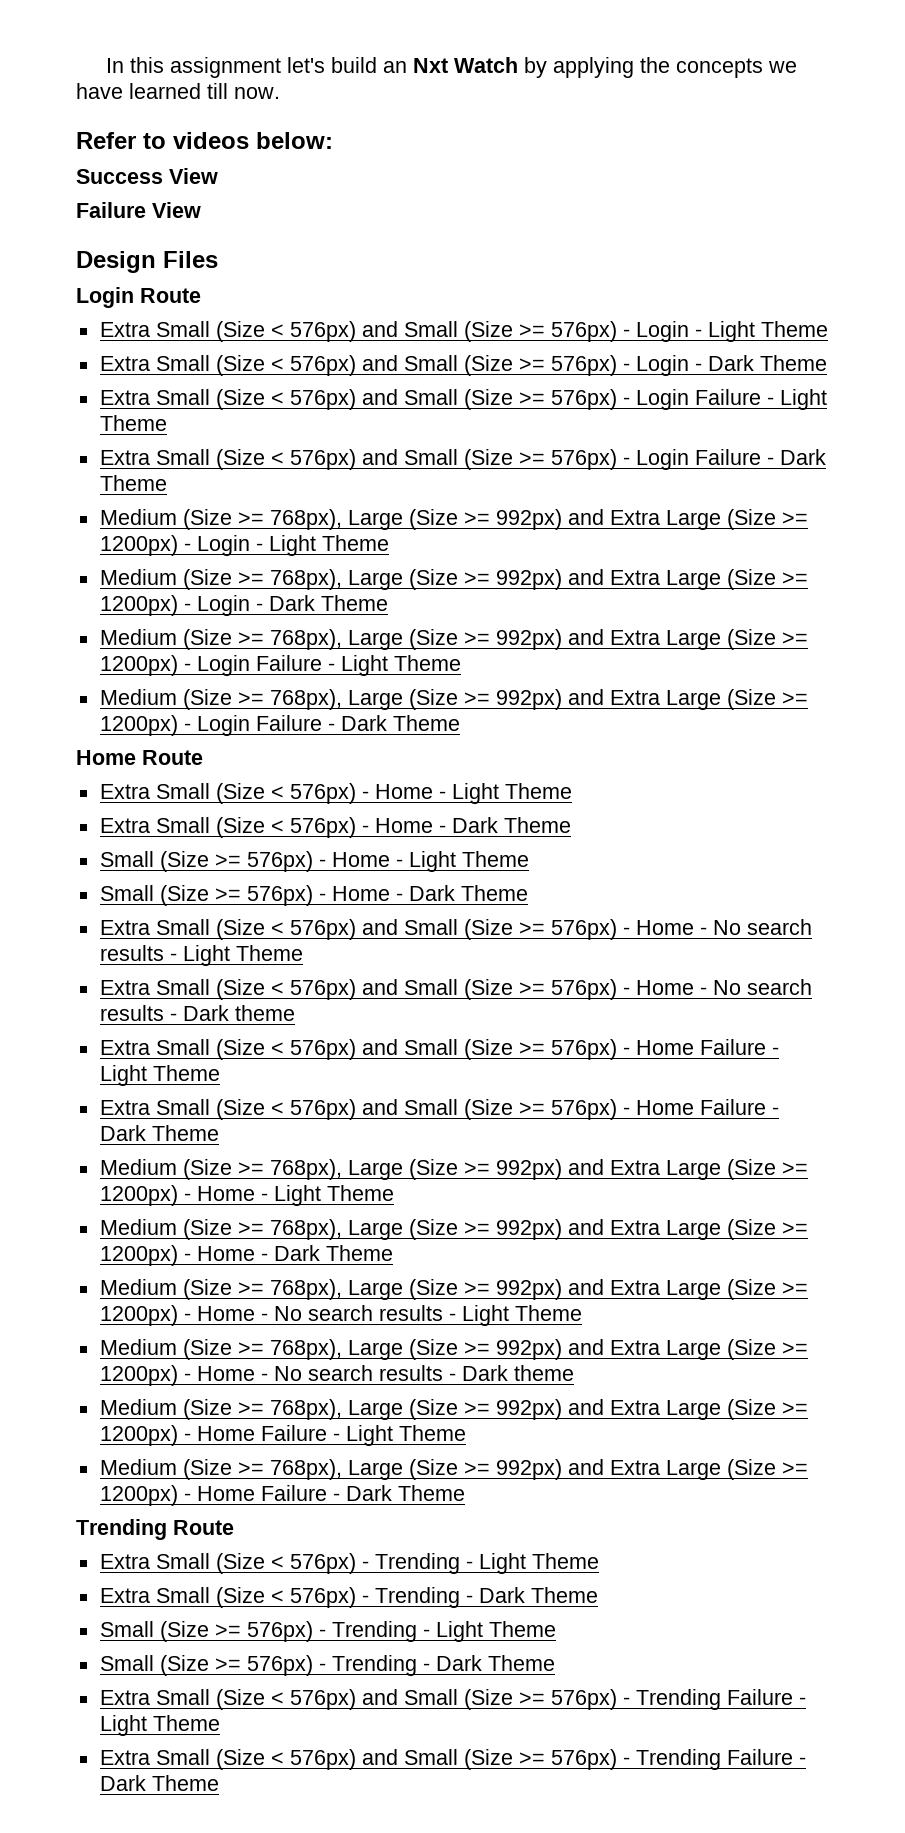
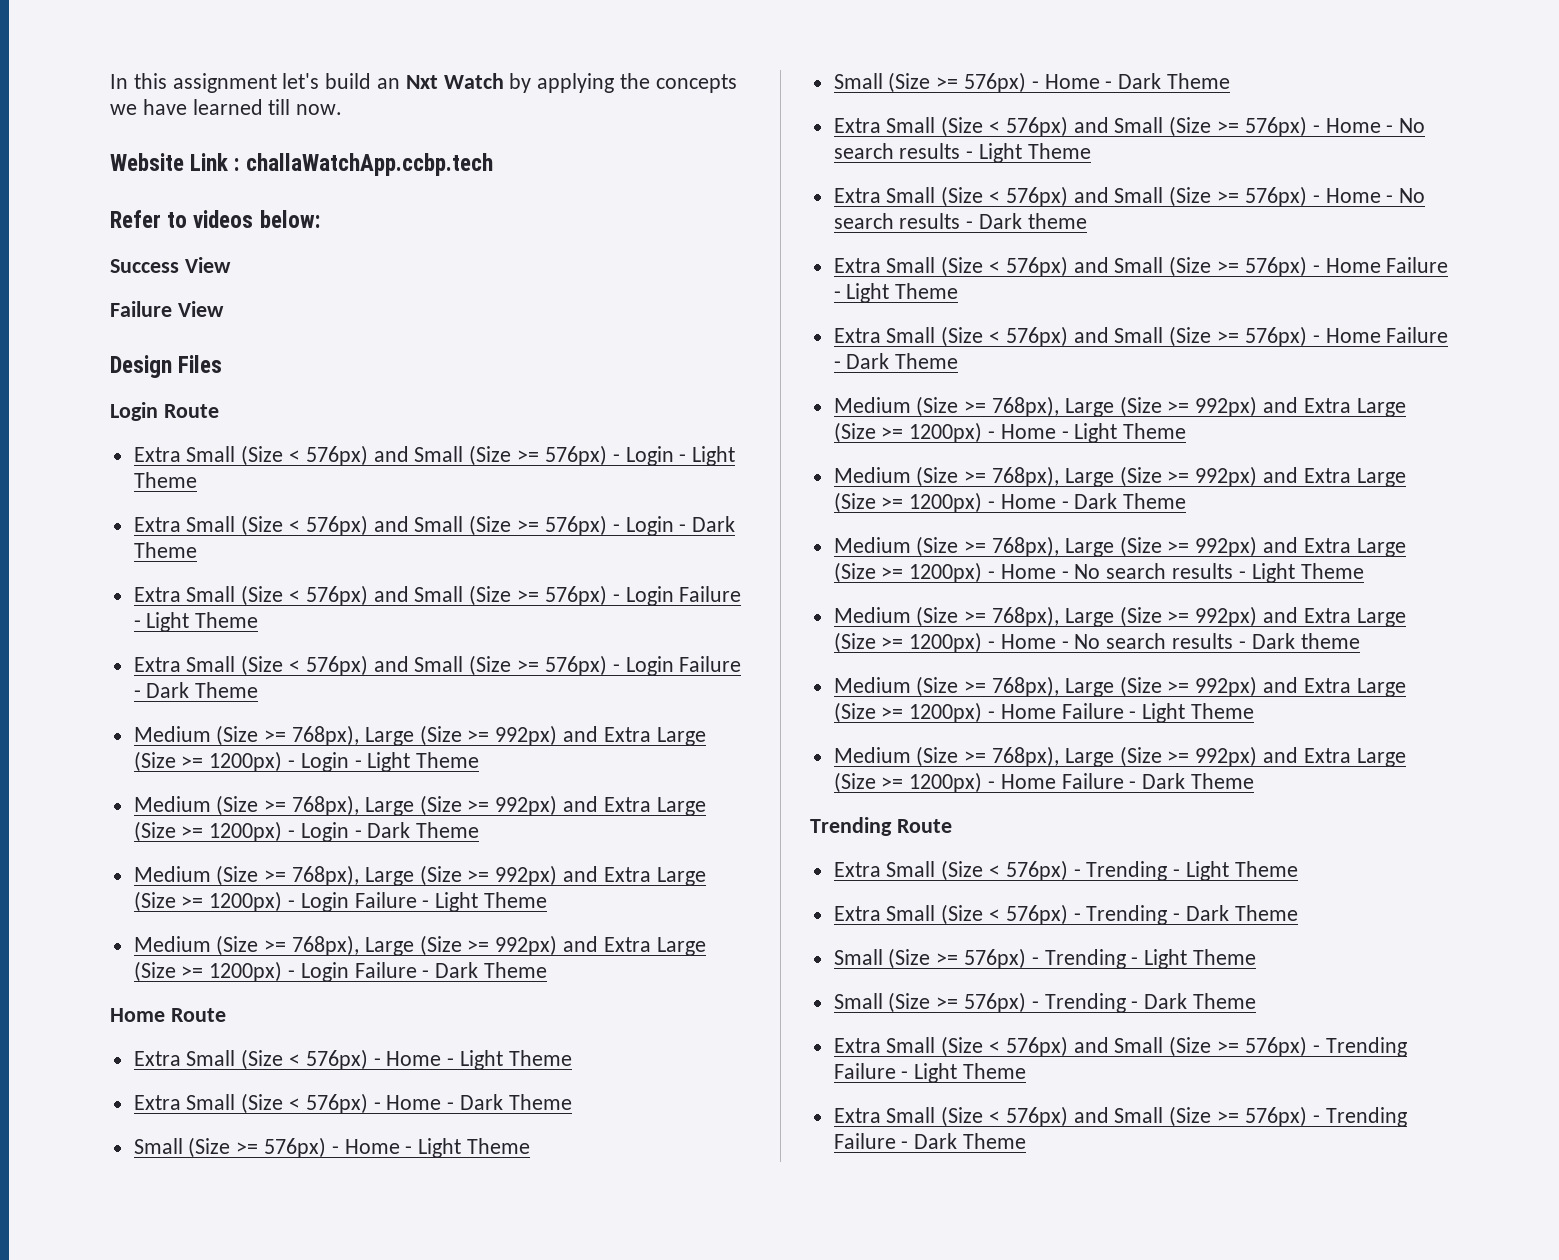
+ Website Link : challaWatchApp.ccbp.tech

